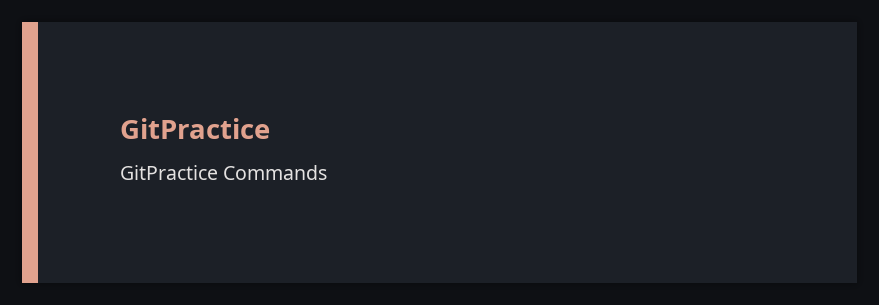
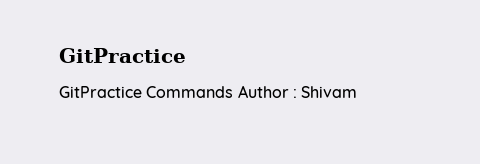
- GitPractice Commands
+ GitPractice Commands Author : Shivam

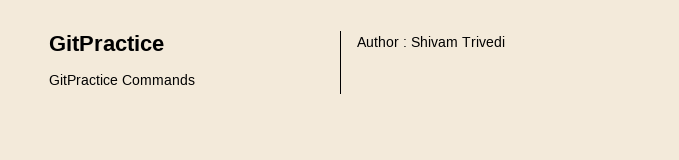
- GitPractice Commands Author : Shivam
+ GitPractice Commands
+ Author : Shivam Trivedi

